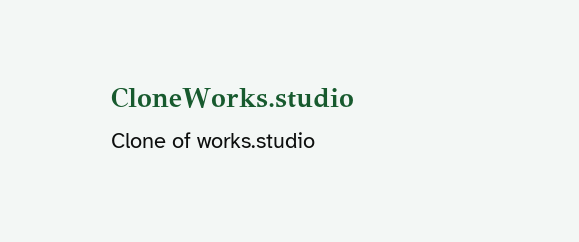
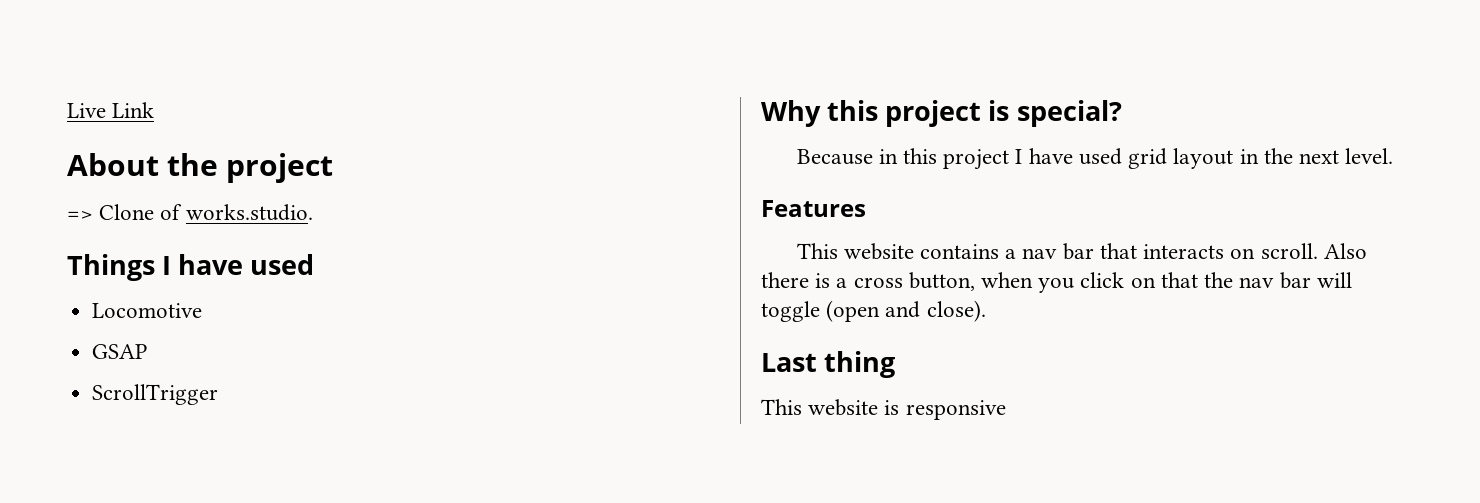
- CloneWorks.studio
- Clone of works.studio
+ Live Link
+ About the project
+ => Clone of works.studio.
+ Things I have used
+ Locomotive
+ GSAP
+ ScrollTrigger
+ Why this project is special?
+ Because in this project I have used grid layout in the next level.
+ Features
+ This website contains a nav bar that interacts on scroll. Also there is a cross button, when you click on that the nav bar will toggle (open and close).
+ Last thing
+ This website is responsive

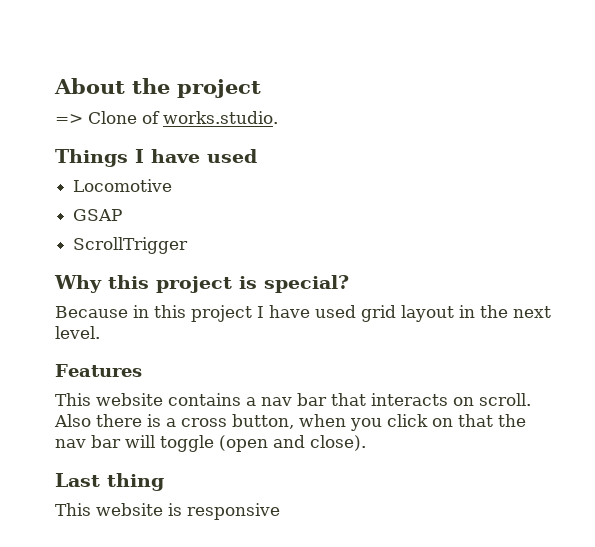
- Live Link

